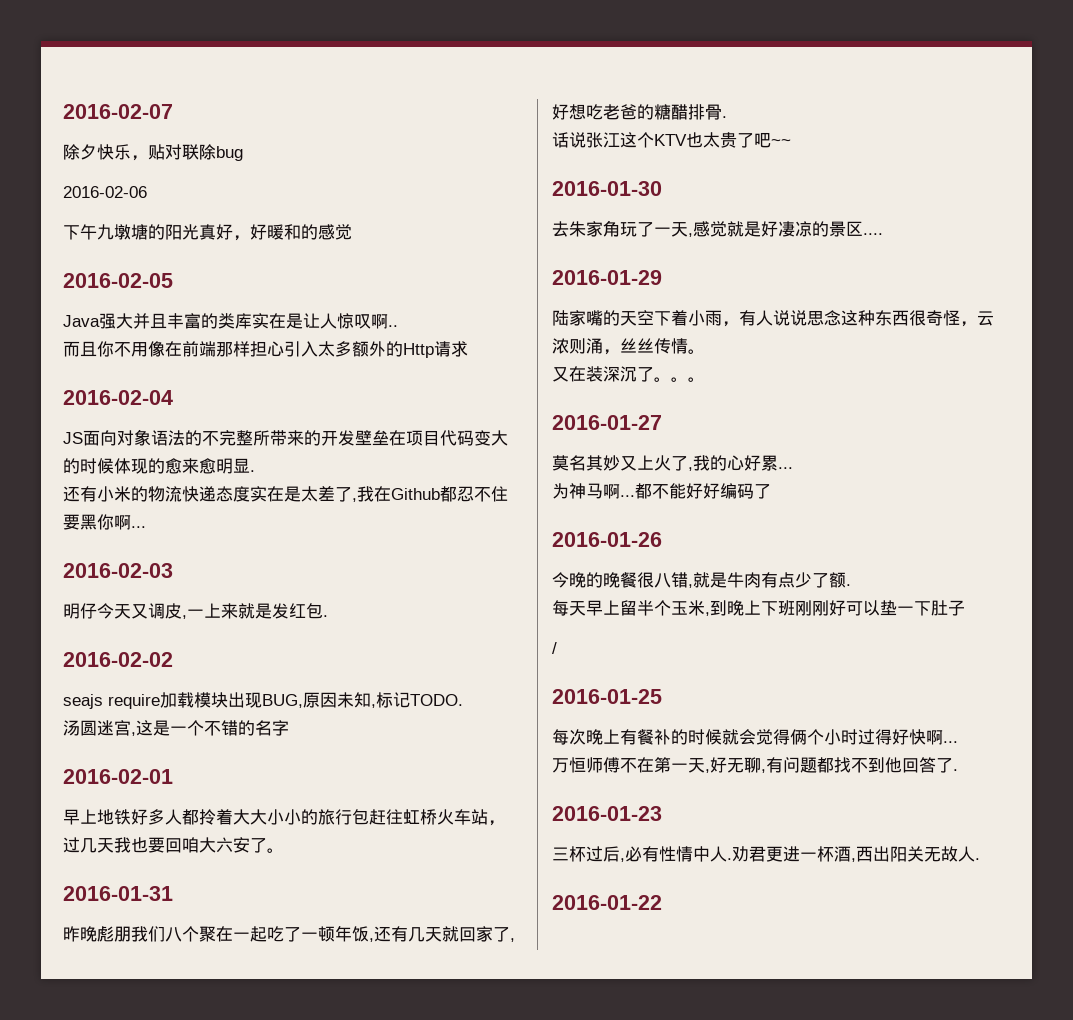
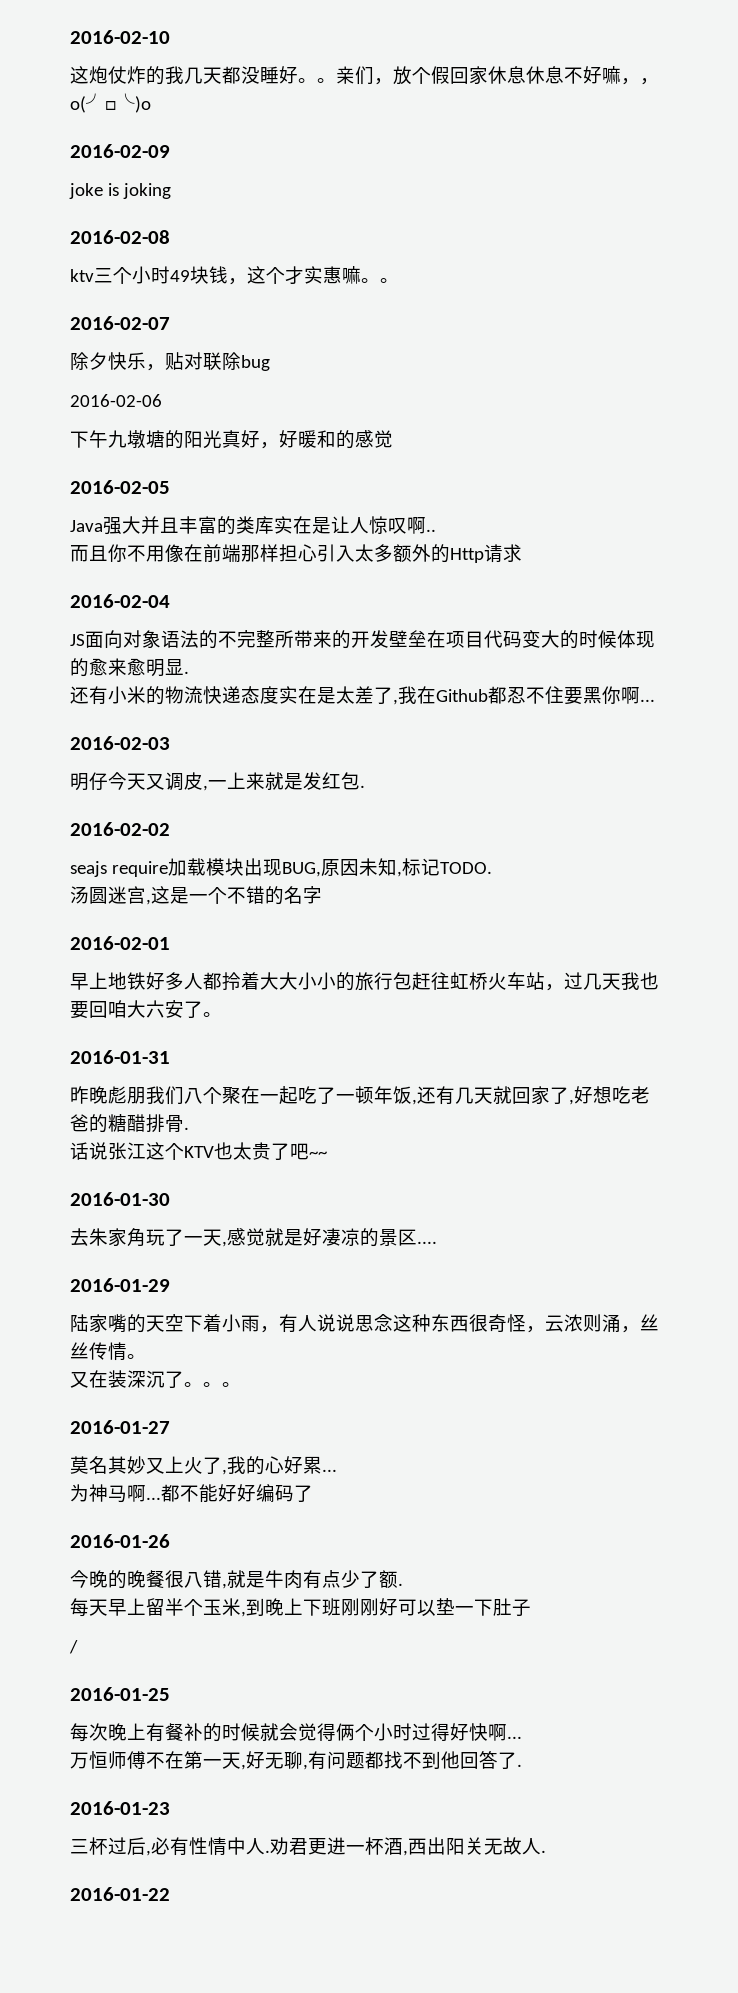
+ 2016-02-10
+ 这炮仗炸的我几天都没睡好。。亲们，放个假回家休息休息不好嘛，，o(╯□╰)o
+ 2016-02-09
+ joke is joking
+ 2016-02-08
+ ktv三个小时49块钱，这个才实惠嘛。。

